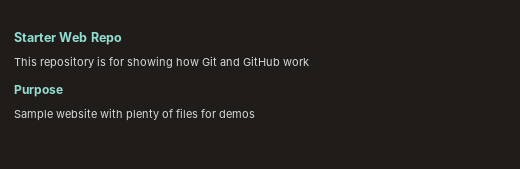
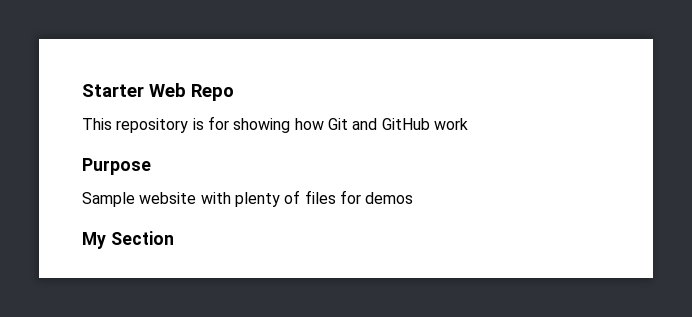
+ My Section

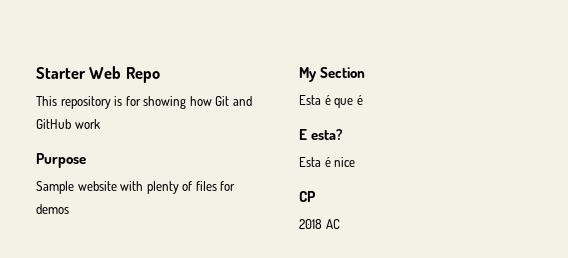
+ Esta é que é
+ E esta?
+ Esta é nice
+ CP
+ 2018 AC

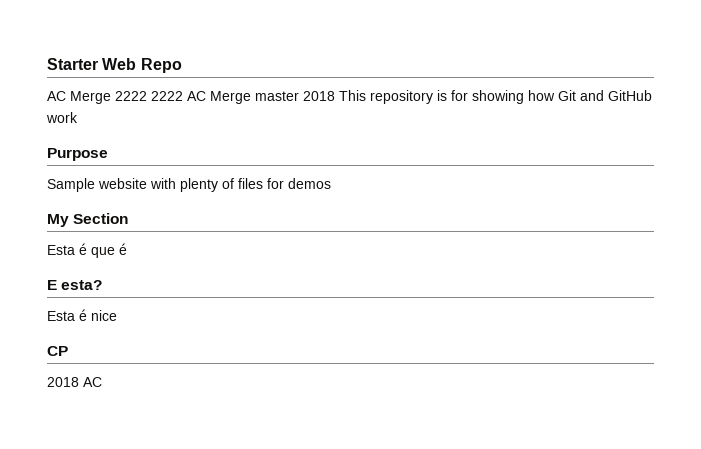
- This repository is for showing how Git and GitHub work
+ AC Merge 2222 2222 AC Merge master 2018 This repository is for showing how Git and GitHub work

